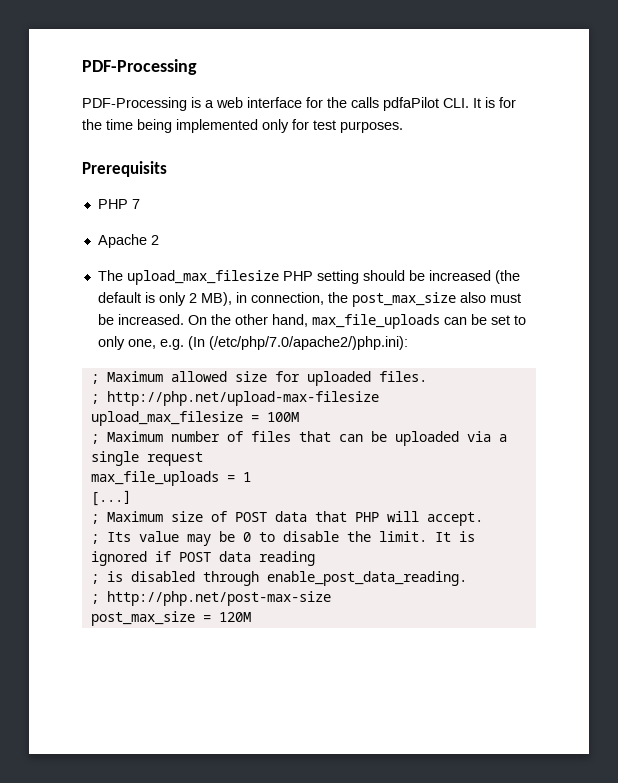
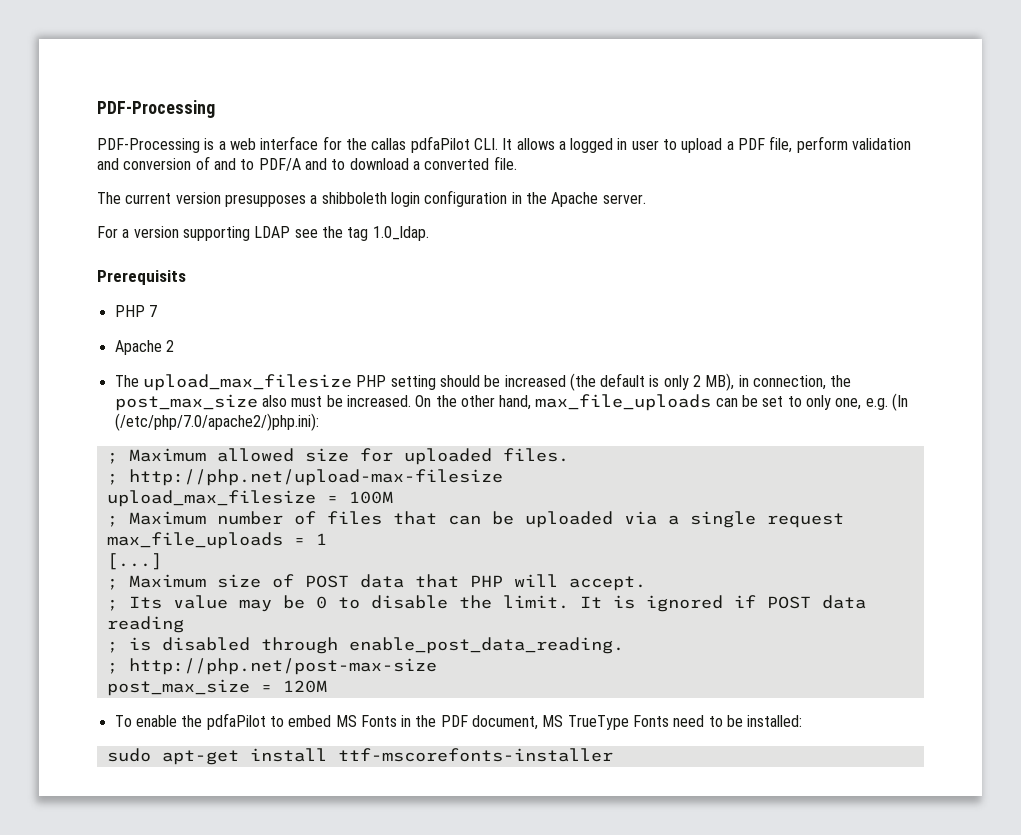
- PDF-Processing is a web interface for the calls pdfaPilot CLI. It is for the time being implemented only for test purposes.
+ PDF-Processing is a web interface for the callas pdfaPilot CLI. It allows a logged in user to upload a PDF file, perform validation and conversion of and to PDF/A and to download a converted file.
+ The current version presupposes a shibboleth login configuration in the Apache server.
+ For a version supporting LDAP see the tag 1.0_ldap.
+ To enable the pdfaPilot to embed MS Fonts in the PDF document, MS TrueType Fonts need to be installed:
+ sudo apt-get install ttf-mscorefonts-installer

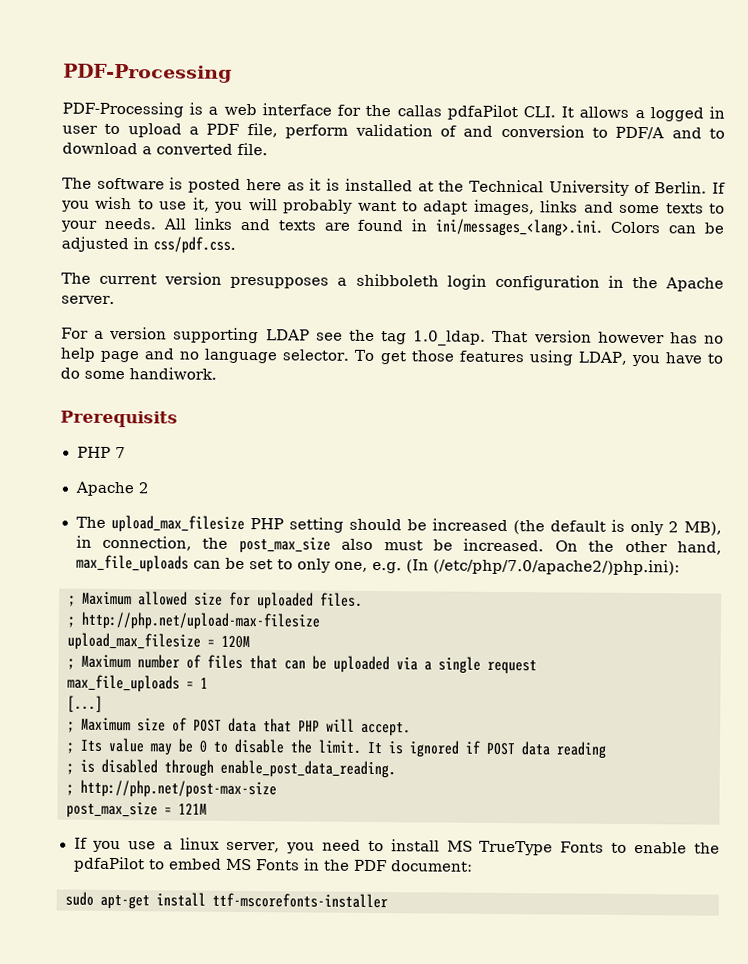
- PDF-Processing is a web interface for the callas pdfaPilot CLI. It allows a logged in user to upload a PDF file, perform validation and conversion of and to PDF/A and to download a converted file.
+ PDF-Processing is a web interface for the callas pdfaPilot CLI. It allows a logged in user to upload a PDF file, perform validation of and conversion to PDF/A and to download a converted file.
+ The software is posted here as it is installed at the Technical University of Berlin. If you wish to use it, you will probably want to adapt images, links and some texts to your needs. All links and texts are found in ini/messages_<lang>.ini. Colors can be adjusted in css/pdf.css.
- For a version supporting LDAP see the tag 1.0_ldap.
+ For a version supporting LDAP see the tag 1.0_ldap. That version however has no help page and no language selector. To get those features using LDAP, you have to do some handiwork.
- upload_max_filesize = 100M
+ upload_max_filesize = 120M
- post_max_size = 120M
- To enable the pdfaPilot to embed MS Fonts in the PDF document, MS TrueType Fonts need to be installed:
+ post_max_size = 121M
+ If you use a linux server, you need to install MS TrueType Fonts to enable the pdfaPilot to embed MS Fonts in the PDF document:

